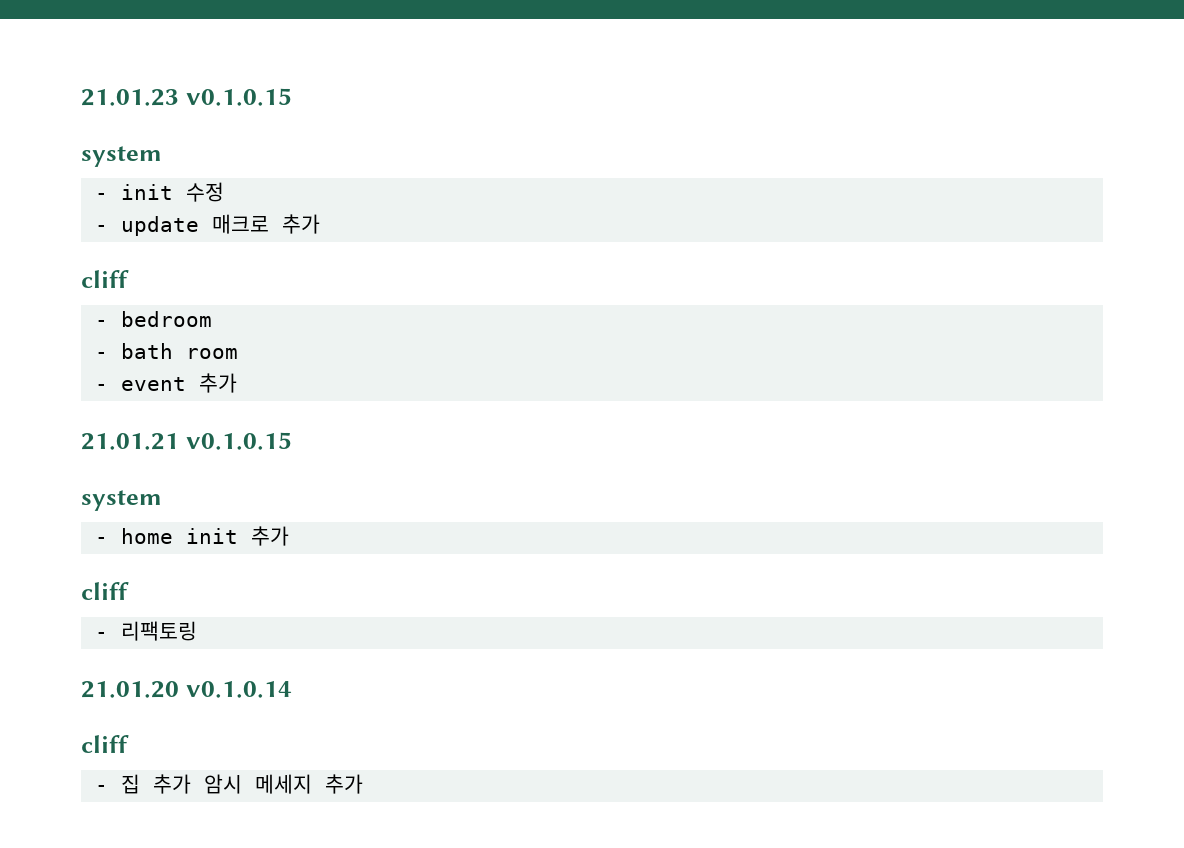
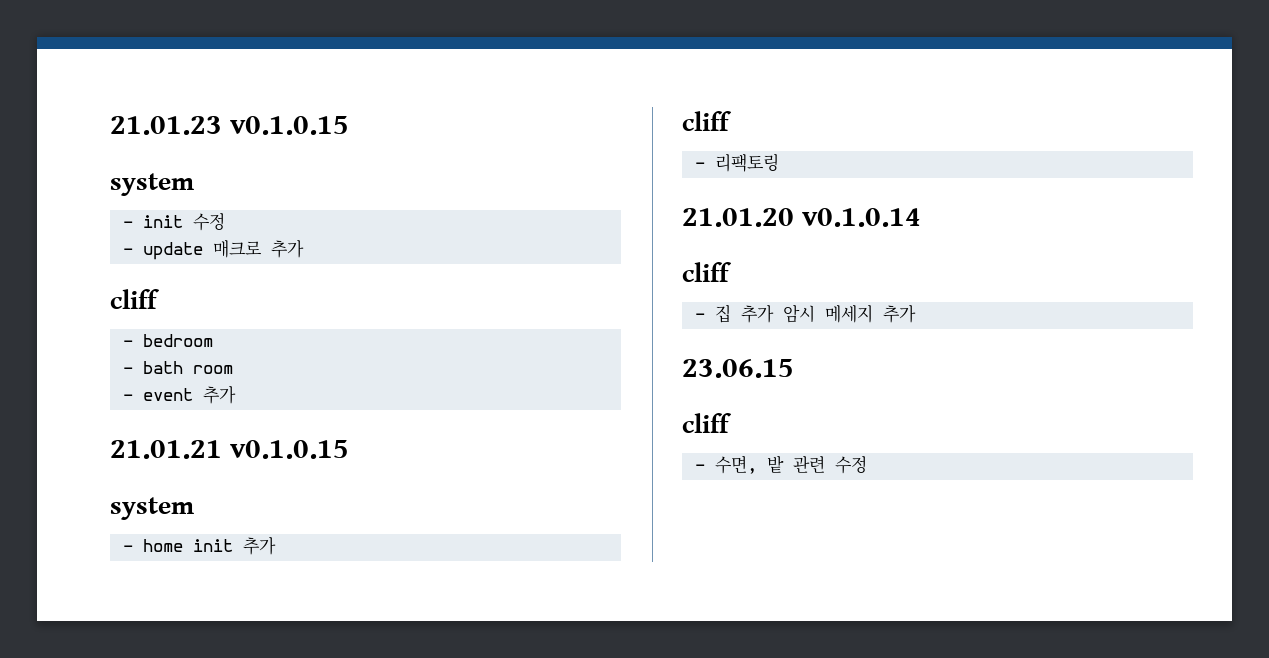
+ 23.06.15
+ cliff
+ - 수면, 밭 관련 수정

